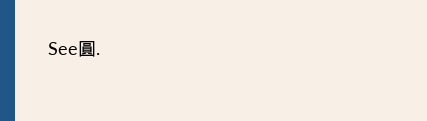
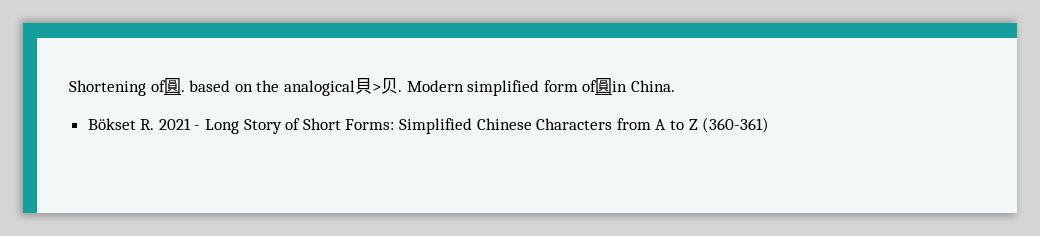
- See圓.
+ Shortening of圓. based on the analogical貝>贝. Modern simplified form of圓in China.
+ Bökset R. 2021 - Long Story of Short Forms: Simplified Chinese Characters from A to Z (360-361)

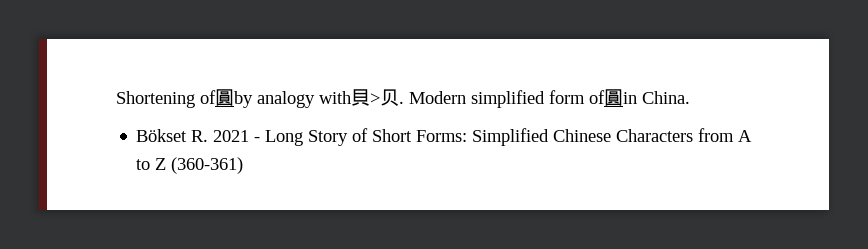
- Shortening of圓. based on the analogical貝>贝.
+ Shortening of圓by analogy with貝>贝.

